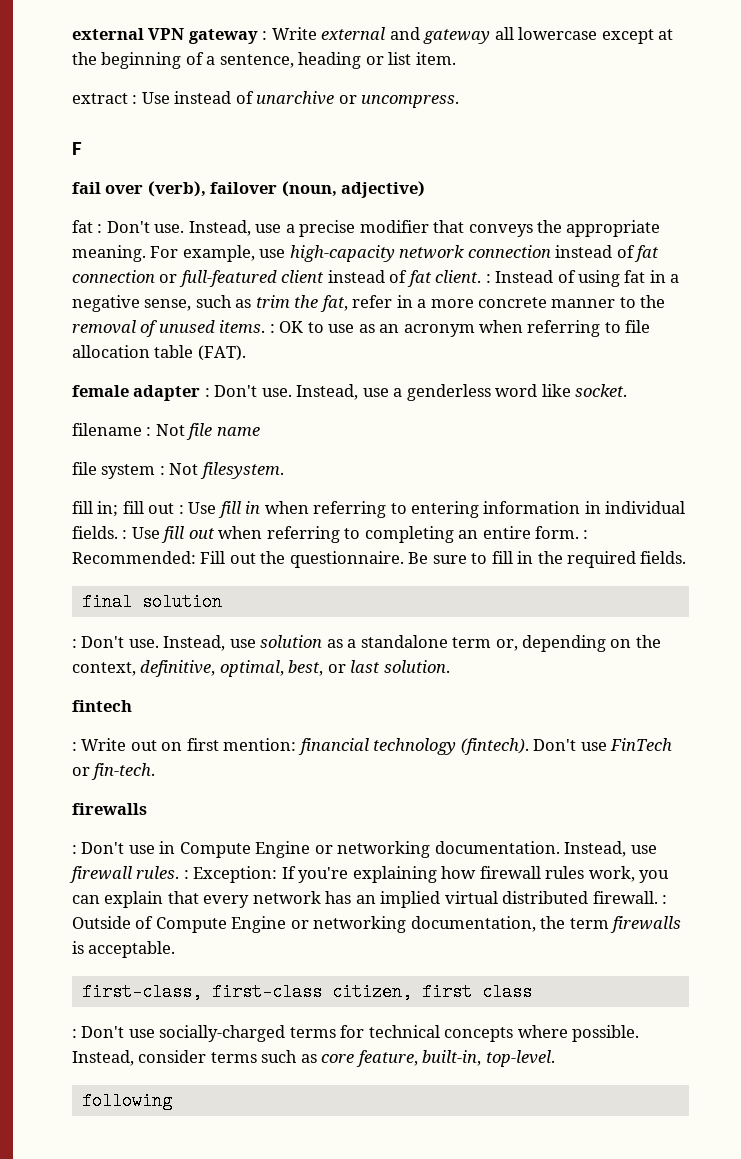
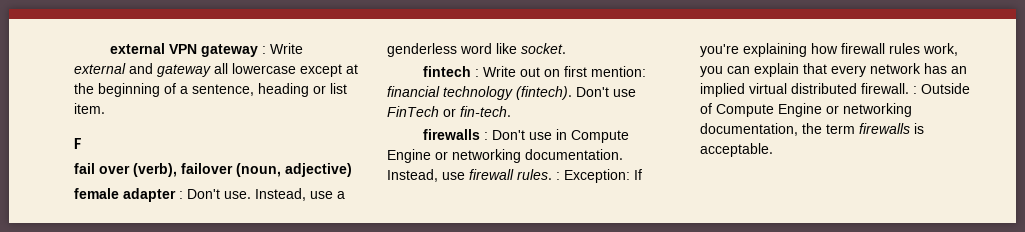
- extract : Use instead of unarchive or uncompress.
- fat : Don't use. Instead, use a precise modifier that conveys the appropriate meaning. For example, use high-capacity network connection instead of fat connection or full-featured client instead of fat client. : Instead of using fat in a negative sense, such as trim the fat, refer in a more concrete manner to the removal of unused items. : OK to use as an acronym when referring to file allocation table (FAT).
- filename : Not file name
- file system : Not filesystem.
- fill in; fill out : Use fill in when referring to entering information in individual fields. : Use fill out when referring to completing an entire form. : Recommended: Fill out the questionnaire. Be sure to fill in the required fields.
- final solution
- : Don't use. Instead, use solution as a standalone term or, depending on the context, definitive, optimal, best, or last solution.
- fintech
- : Write out on first mention: financial technology (fintech).
+ fintech : Write out on first mention: financial technology (fintech).
  Don't use FinTech or fin-tech.
- firewalls
- : Don't use in Compute Engine or networking documentation.
+ firewalls : Don't use in Compute Engine or networking documentation.
- first-class, first-class citizen, first class
- : Don't use socially-charged terms for technical concepts where possible. Instead, consider terms such as core feature, built-in, top-level.
- following

